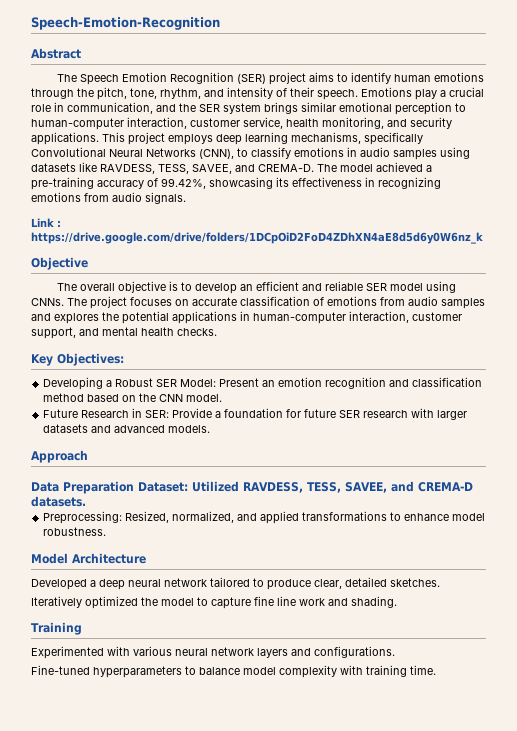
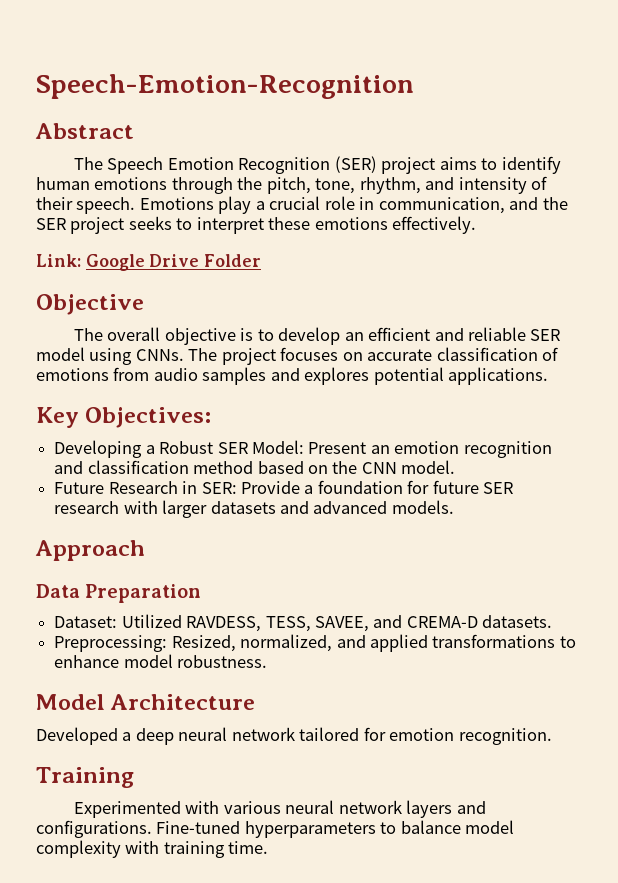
- Emotions play a crucial role in communication, and the SER system brings similar emotional perception to human-computer interaction, customer service, health monitoring, and security applications. This project employs deep learning mechanisms, specifically Convolutional Neural Networks (CNN), to classify emotions in audio samples using datasets like RAVDESS, TESS, SAVEE, and CREMA-D. The model achieved a pre-training accuracy of 99.42%, showcasing its effectiveness in recognizing emotions from audio signals.
- Link : https://drive.google.com/drive/folders/1DCpOiD2FoD4ZDhXN4aE8d5d6y0W6nz_k
+ Emotions play a crucial role in communication, and the SER project seeks to interpret these emotions effectively.
+ Link: Google Drive Folder
- The project focuses on accurate classification of emotions from audio samples and explores the potential applications in human-computer interaction, customer support, and mental health checks.
+ The project focuses on accurate classification of emotions from audio samples and explores potential applications.
- Data Preparation Dataset: Utilized RAVDESS, TESS, SAVEE, and CREMA-D datasets.
+ Data Preparation
+ Dataset: Utilized RAVDESS, TESS, SAVEE, and CREMA-D datasets.
- Developed a deep neural network tailored to produce clear, detailed sketches.
- Iteratively optimized the model to capture fine line work and shading.
+ Developed a deep neural network tailored for emotion recognition.
- Experimented with various neural network layers and configurations.
- Fine-tuned hyperparameters to balance model complexity with training time.
+ Experimented with various neural network layers and configurations. Fine-tuned hyperparameters to balance model complexity with training time.

